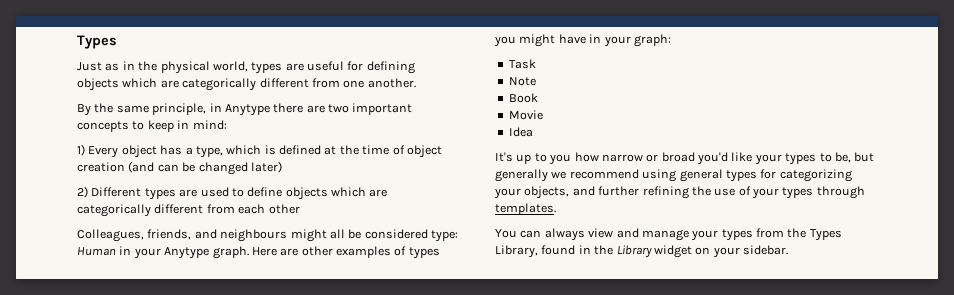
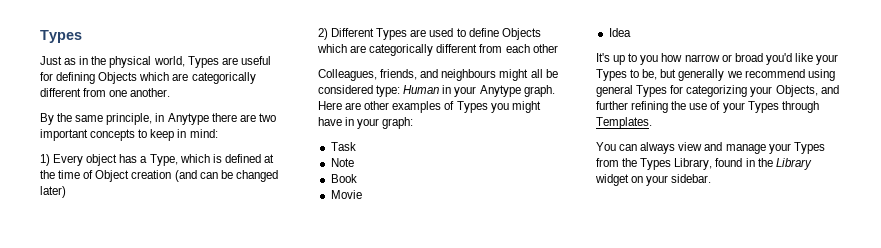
- Just as in the physical world, types are useful for defining objects which are categorically different from one another.
+ Just as in the physical world, Types are useful for defining Objects which are categorically different from one another.
- 1) Every object has a type, which is defined at the time of object creation (and can be changed later)
+ 1) Every object has a Type, which is defined at the time of Object creation (and can be changed later)
- 2) Different types are used to define objects which are categorically different from each other
+ 2) Different Types are used to define Objects which are categorically different from each other
- Here are other examples of types you might have in your graph:
+ Here are other examples of Types you might have in your graph:
- It's up to you how narrow or broad you'd like your types to be, but generally we recommend using general types for categorizing your objects, and further refining the use of your types through templates.
+ It's up to you how narrow or broad you'd like your Types to be, but generally we recommend using general Types for categorizing your Objects, and further refining the use of your Types through Templates.
- You can always view and manage your types from the Types Library, found in the Library widget on your sidebar.
+ You can always view and manage your Types from the Types Library, found in the Library widget on your sidebar.

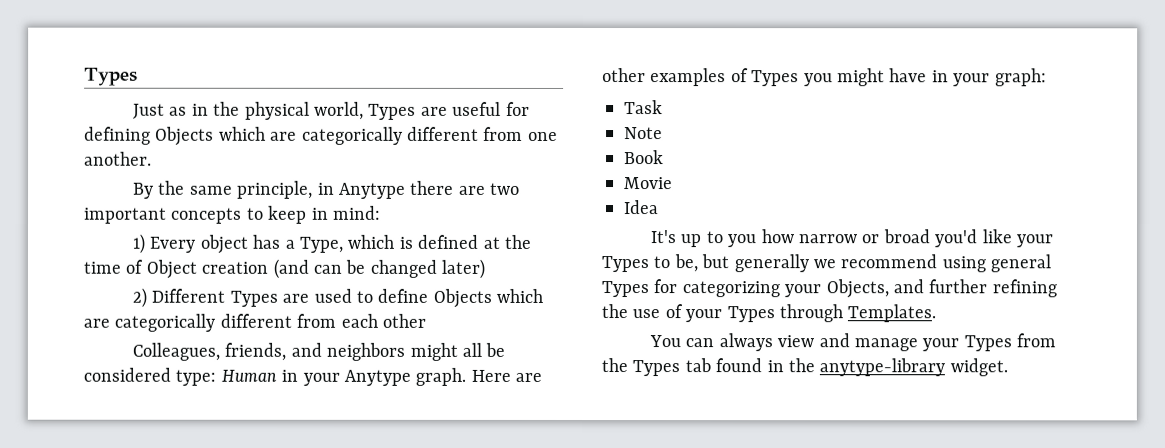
- Colleagues, friends, and neighbours might all be considered type: Human in your Anytype graph.
+ Colleagues, friends, and neighbors might all be considered type: Human in your Anytype graph.
- You can always view and manage your Types from the Types Library, found in the Library widget on your sidebar.
+ You can always view and manage your Types from the Types tab found in the anytype-library widget.

